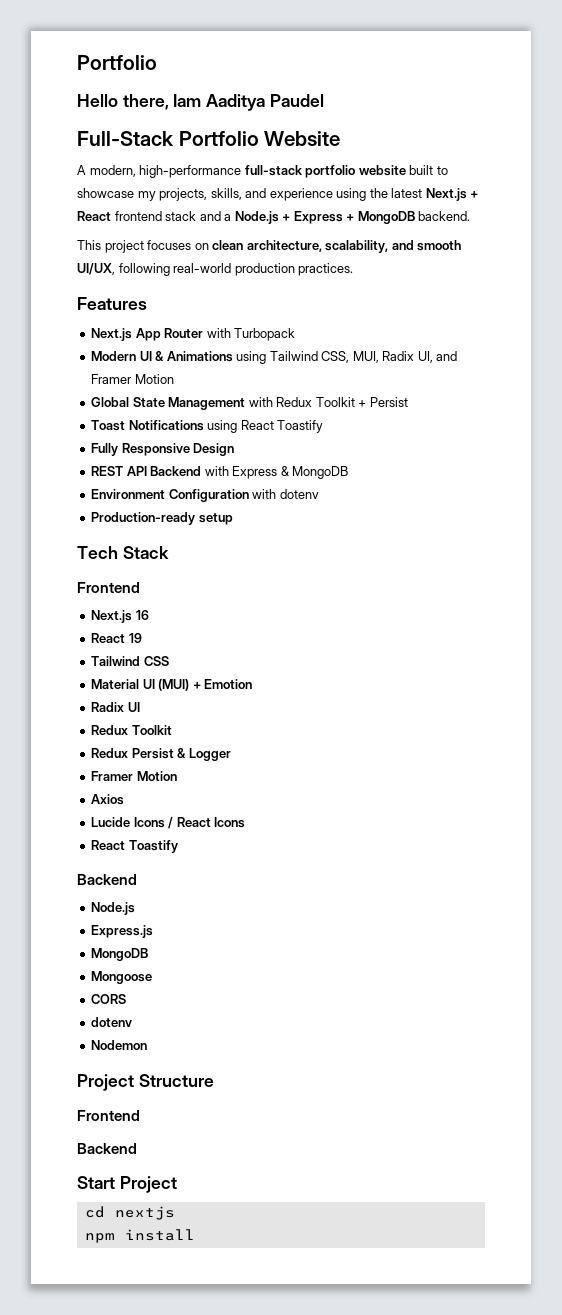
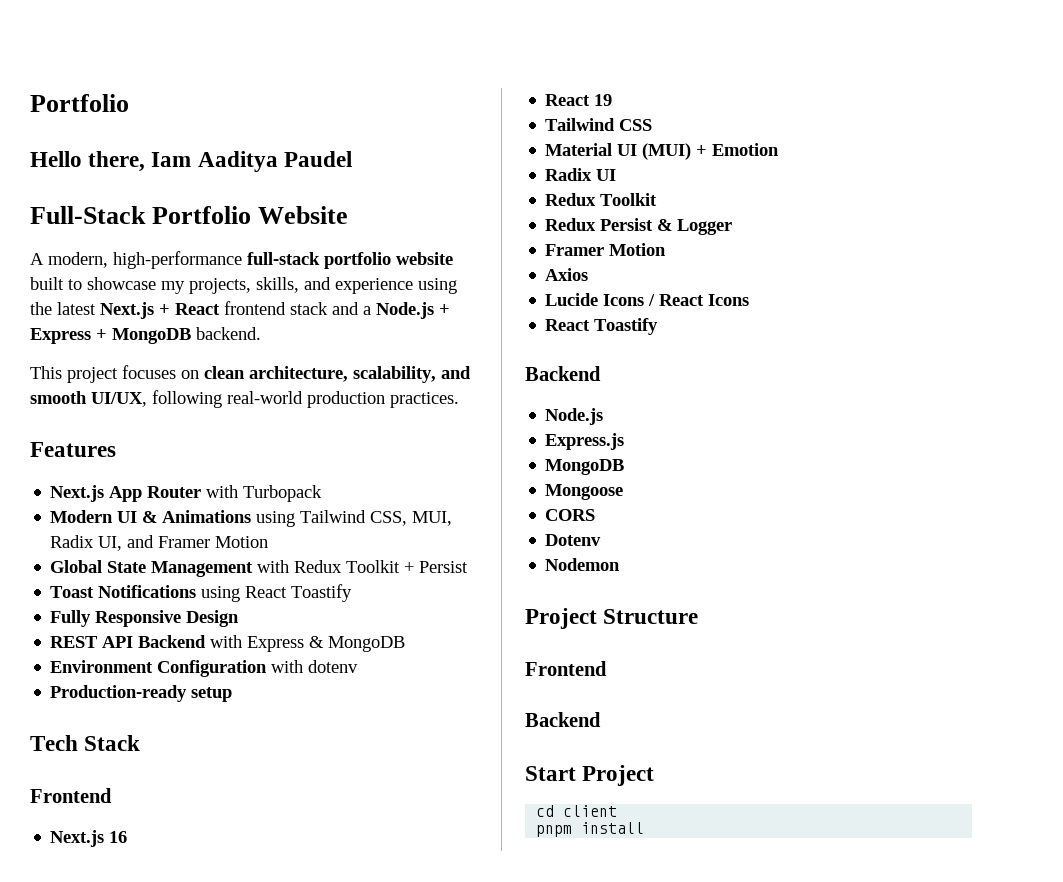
  CORS
- dotenv
+ Dotenv
- cd nextjs
- npm install
+ cd client
+ pnpm install

